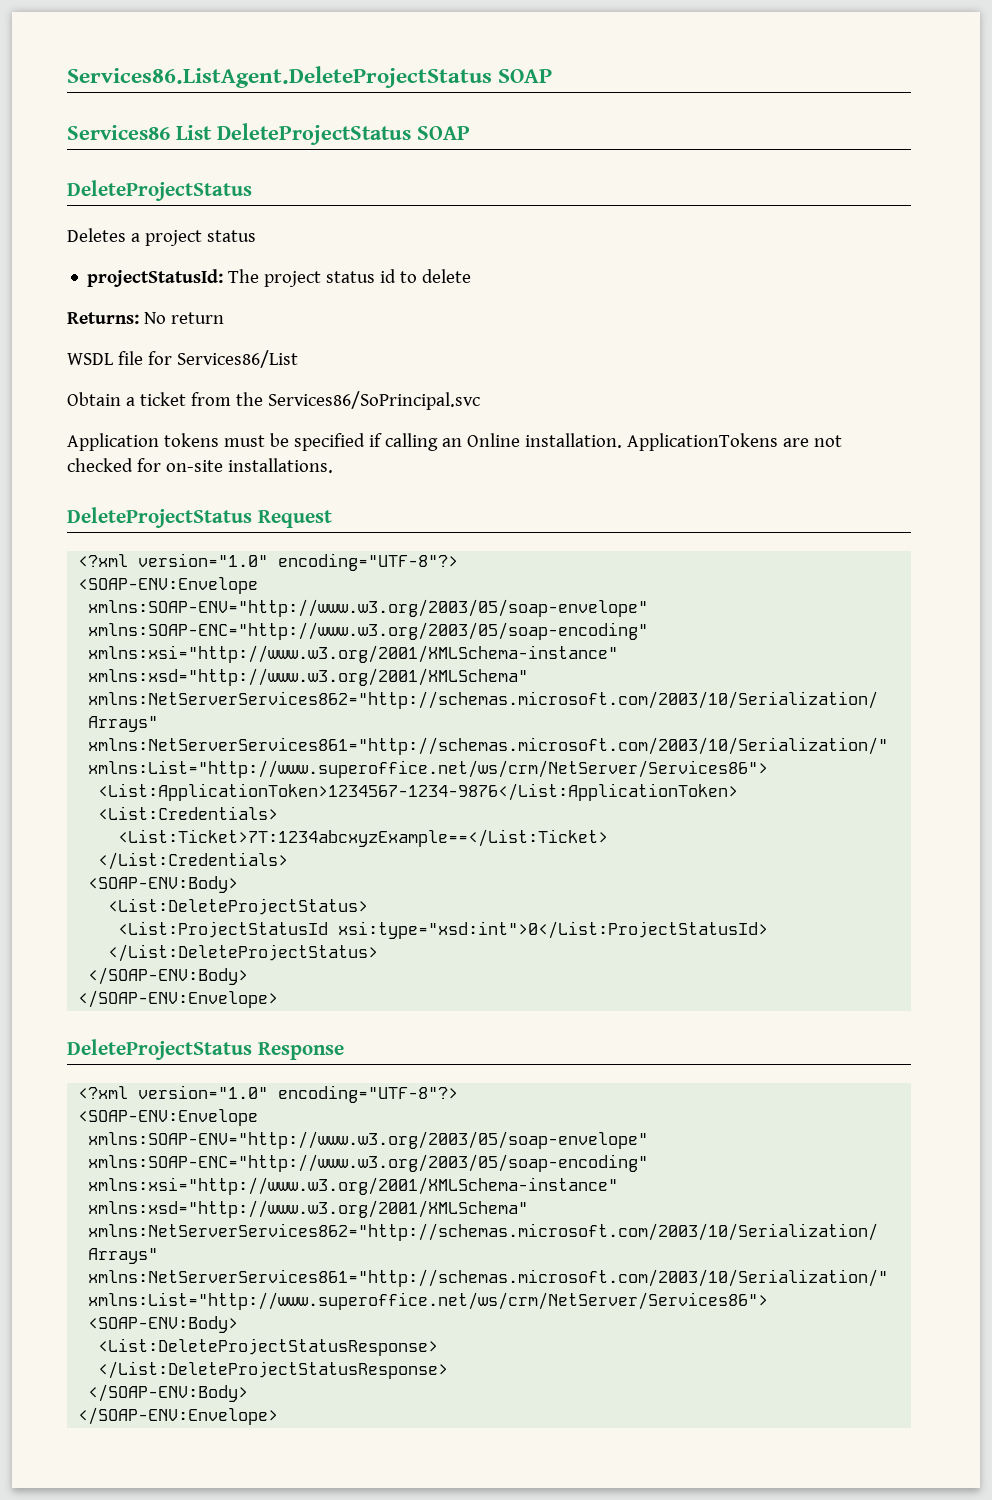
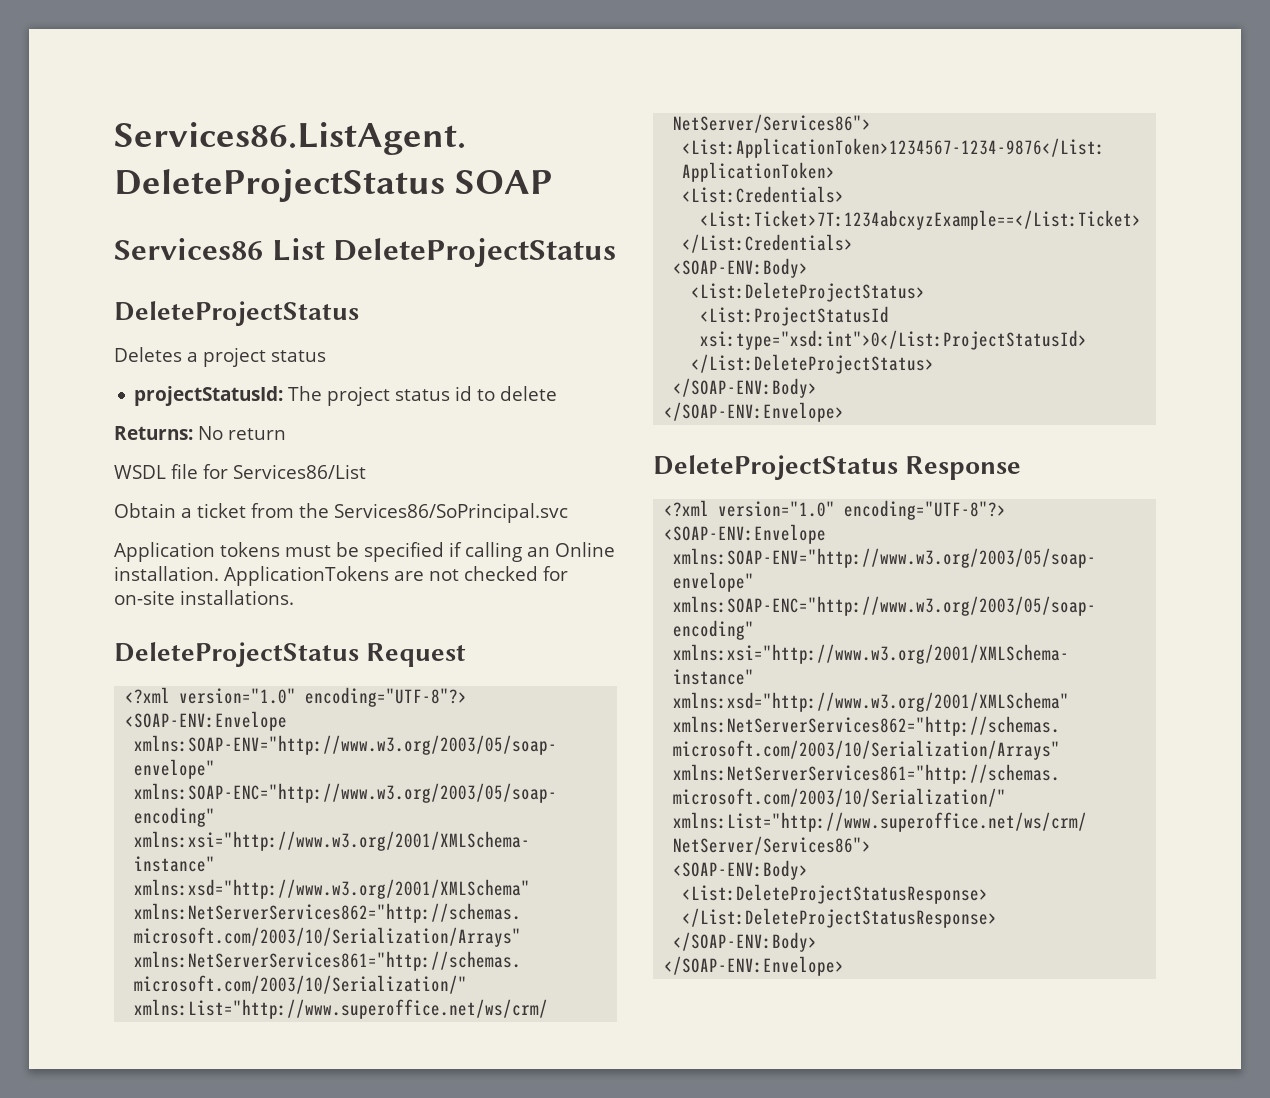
- Services86 List DeleteProjectStatus SOAP
+ Services86 List DeleteProjectStatus

